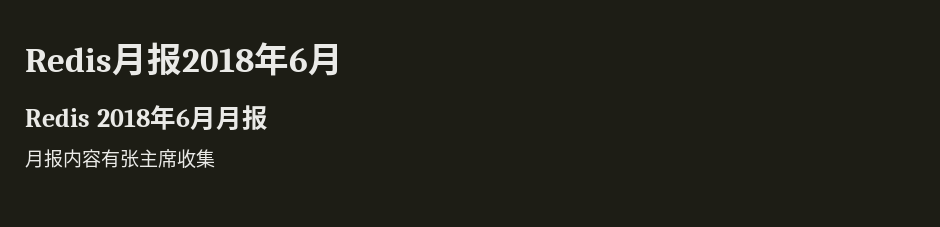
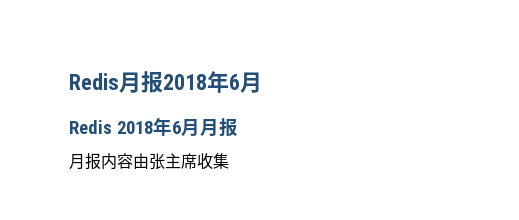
- 月报内容有张主席收集
+ 月报内容由张主席收集

